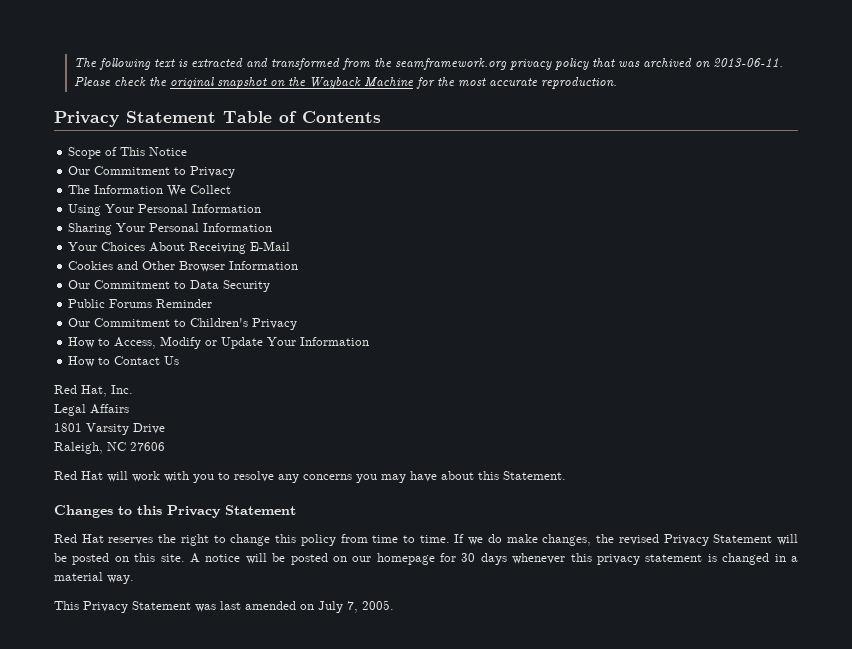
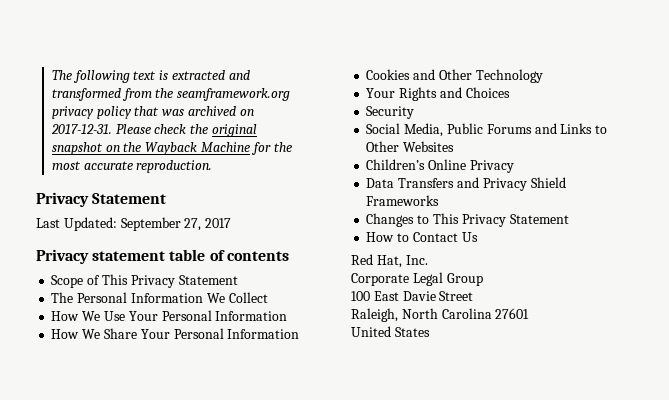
- The following text is extracted and transformed from the seamframework.org privacy policy that was archived on 2013-06-11.
+ The following text is extracted and transformed from the seamframework.org privacy policy that was archived on 2017-12-31.
  Please check the original snapshot on the Wayback Machine for the most accurate reproduction.
- Privacy Statement Table of Contents
+ Privacy Statement
+ Last Updated: September 27, 2017
+ Privacy statement table of contents
- Scope of This Notice
- Our Commitment to Privacy
- The Information We Collect
+ Scope of This Privacy Statement
+ The Personal Information We Collect
- Using Your Personal Information
- Sharing Your Personal Information
- Your Choices About Receiving E-Mail
- Cookies and Other Browser Information
- Our Commitment to Data Security
- Public Forums Reminder
- Our Commitment to Children's Privacy
- How to Access, Modify or Update Your Information
+ How We Use Your Personal Information
+ How We Share Your Personal Information
+ Cookies and Other Technology
+ Your Rights and Choices
+ Security
+ Social Media, Public Forums and Links to Other Websites
+ Children’s Online Privacy
+ Data Transfers and Privacy Shield Frameworks
+ Changes to This Privacy Statement
- Legal Affairs
- 1801 Varsity Drive
- Raleigh, NC 27606
- Red Hat will work with you to resolve any concerns you may have about this Statement.
- Changes to this Privacy Statement
- Red Hat reserves the right to change this policy from time to time. If we do make changes, the revised Privacy Statement will be posted on this site. A notice will be posted on our homepage for 30 days whenever this privacy statement is changed in a material way.
- This Privacy Statement was last amended on July 7, 2005.
+ Corporate Legal Group
+ 100 East Davie Street
+ Raleigh, North Carolina 27601
+ United States

